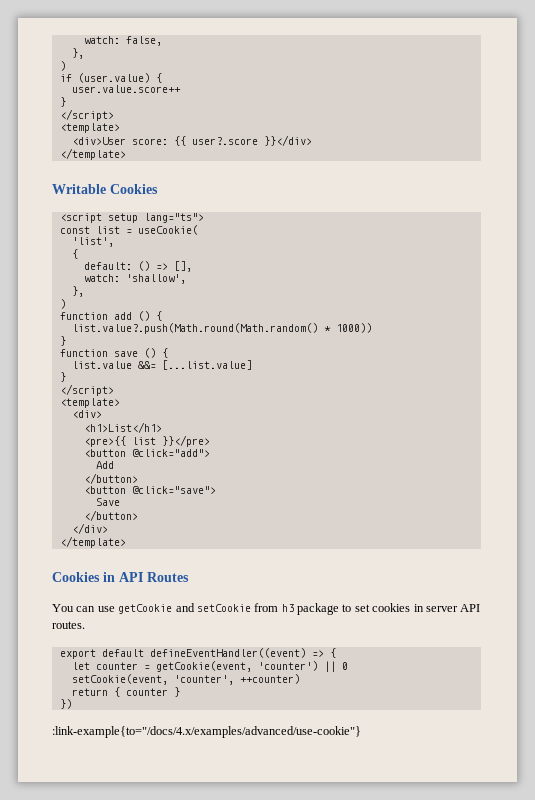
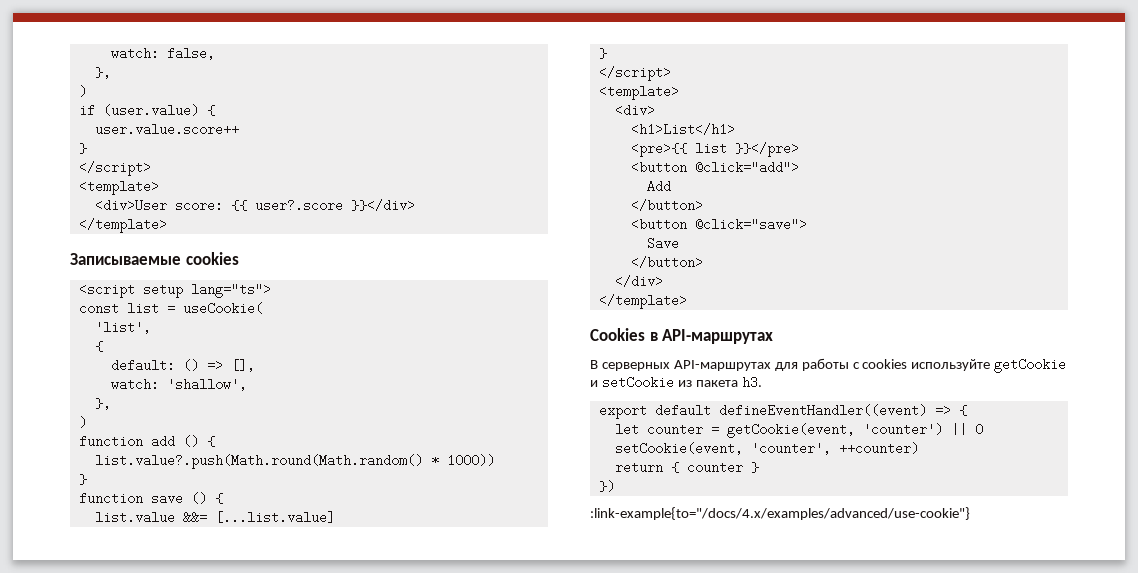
- Writable Cookies
+ Записываемые cookies
- Cookies in API Routes
- You can use getCookie and setCookie from h3 package to set cookies in server API routes.
+ Cookies в API-маршрутах
+ В серверных API-маршрутах для работы с cookies используйте getCookie и setCookie из пакета h3.

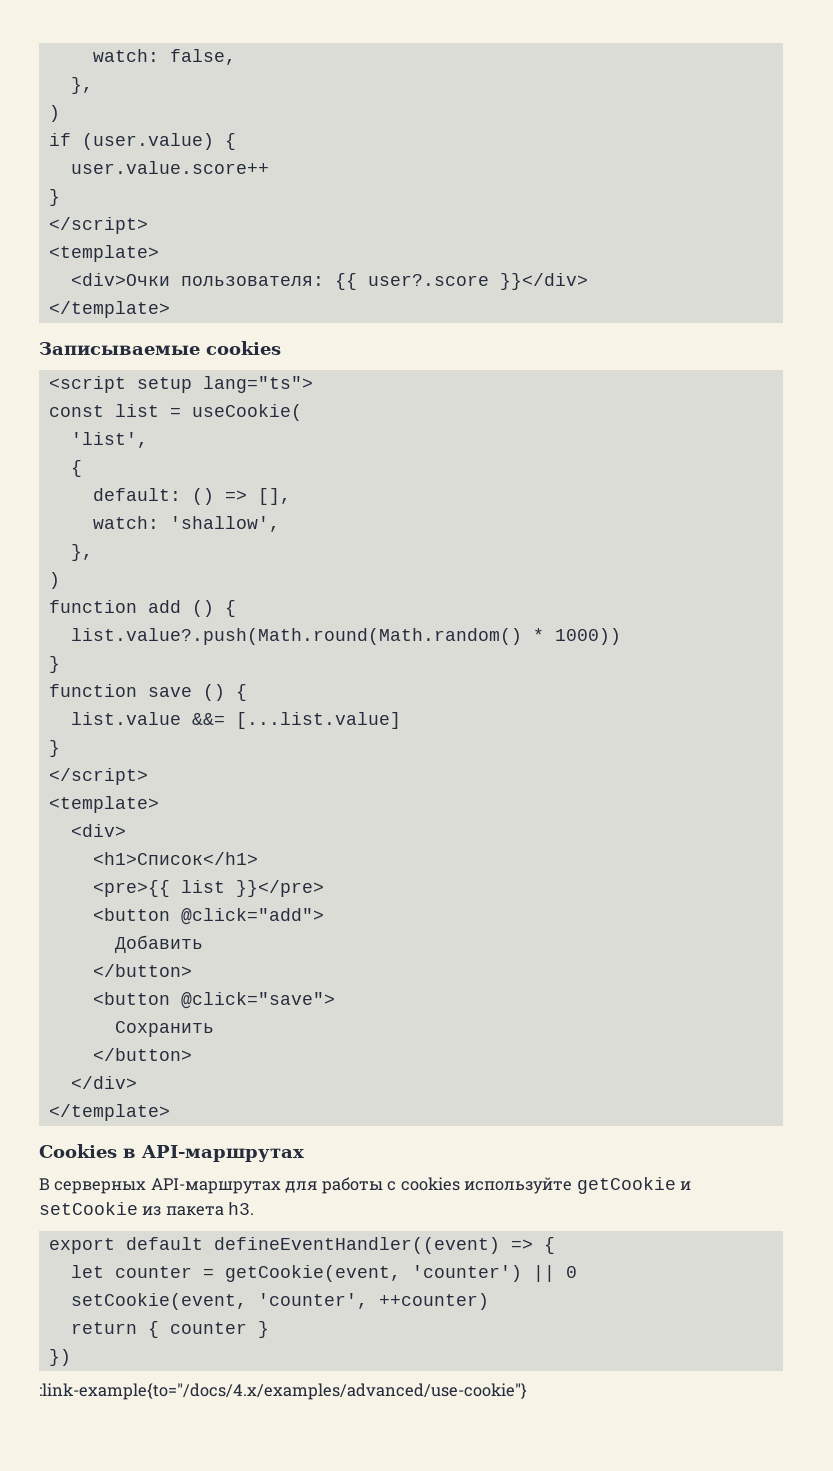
- <div>User score: {{ user?.score }}</div>
+ <div>Очки пользователя: {{ user?.score }}</div>
- <h1>List</h1>
+ <h1>Список</h1>
- Add
+ Добавить
- Save
+ Сохранить

